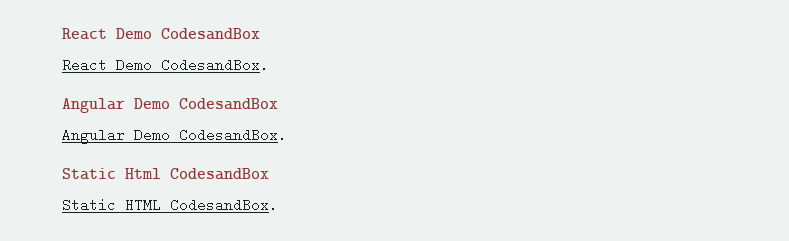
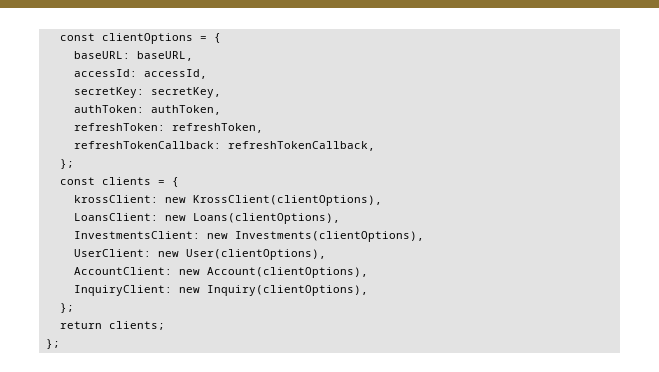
- React Demo CodesandBox
- React Demo CodesandBox.
- Angular Demo CodesandBox
- Angular Demo CodesandBox.
- Static Html CodesandBox
- Static HTML CodesandBox.
+ const clientOptions = {
+ baseURL: baseURL,
+ accessId: accessId,
+ secretKey: secretKey,
+ authToken: authToken,
+ refreshToken: refreshToken,
+ refreshTokenCallback: refreshTokenCallback,
+ };
+ const clients = {
+ krossClient: new KrossClient(clientOptions),
+ LoansClient: new Loans(clientOptions),
+ InvestmentsClient: new Investments(clientOptions),
+ UserClient: new User(clientOptions),
+ AccountClient: new Account(clientOptions),
+ InquiryClient: new Inquiry(clientOptions),
+ };
+ return clients;
+ };

